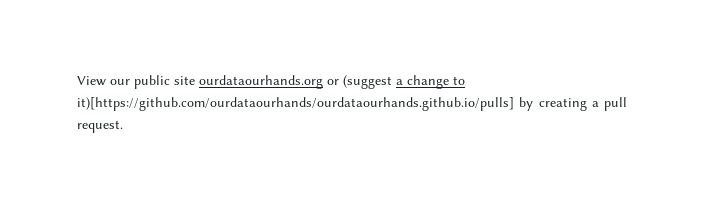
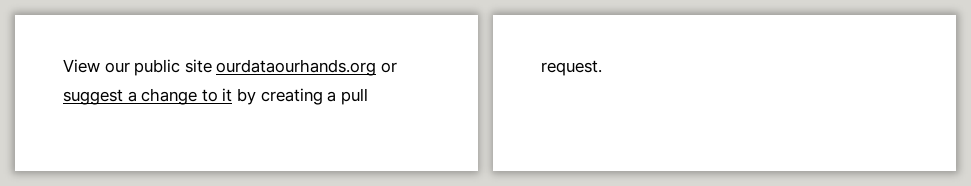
- View our public site ourdataourhands.org or (suggest a change to it)[https://github.com/ourdataourhands/ourdataourhands.github.io/pulls] by creating a pull request.
+ View our public site ourdataourhands.org or suggest a change to it by creating a pull request.

